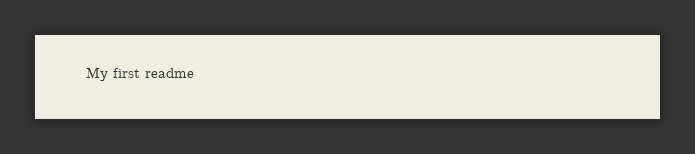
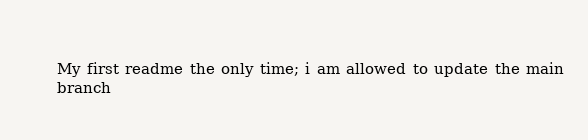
- My first readme
+ My first readme the only time; i am allowed to update the main branch

